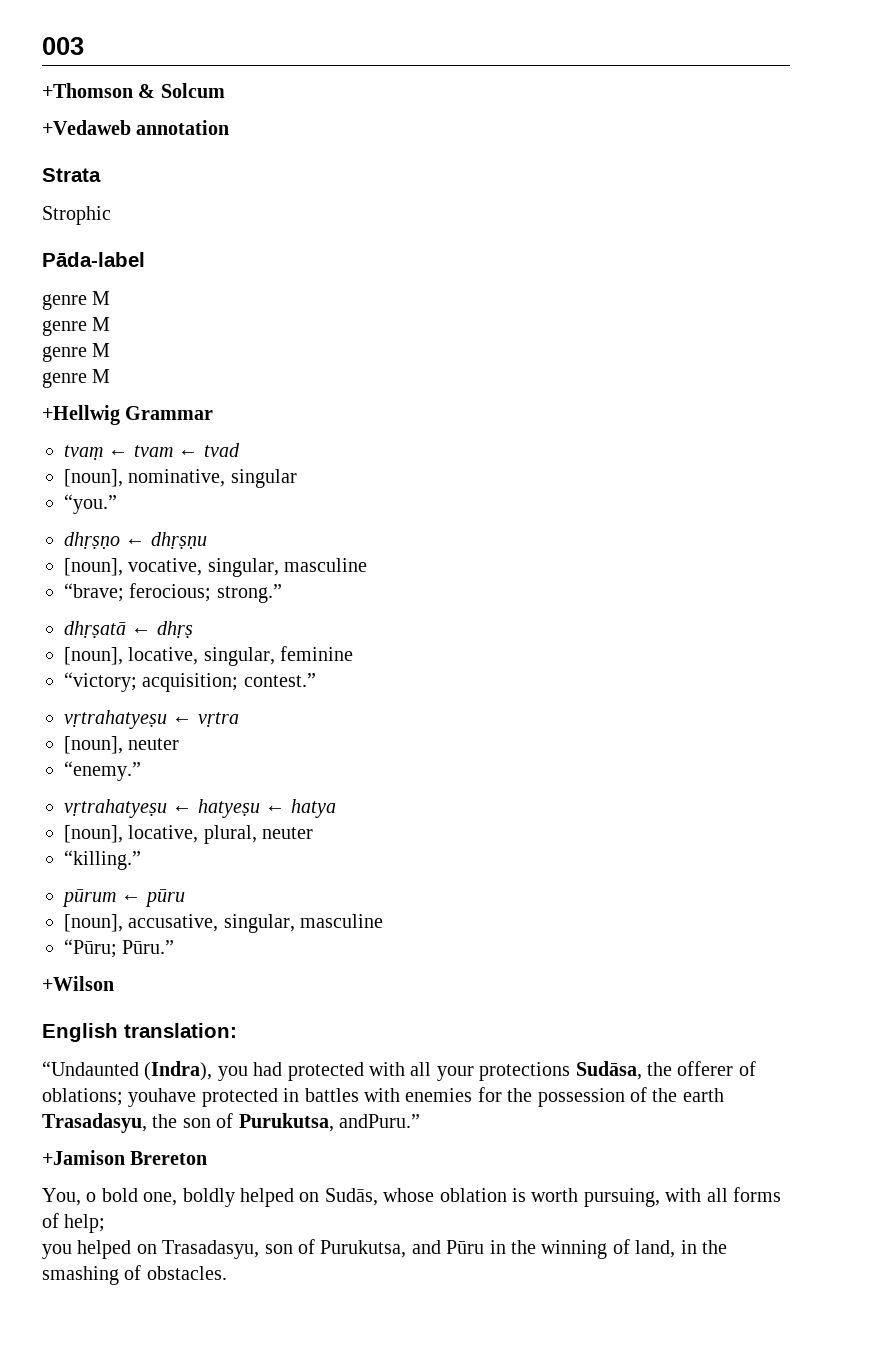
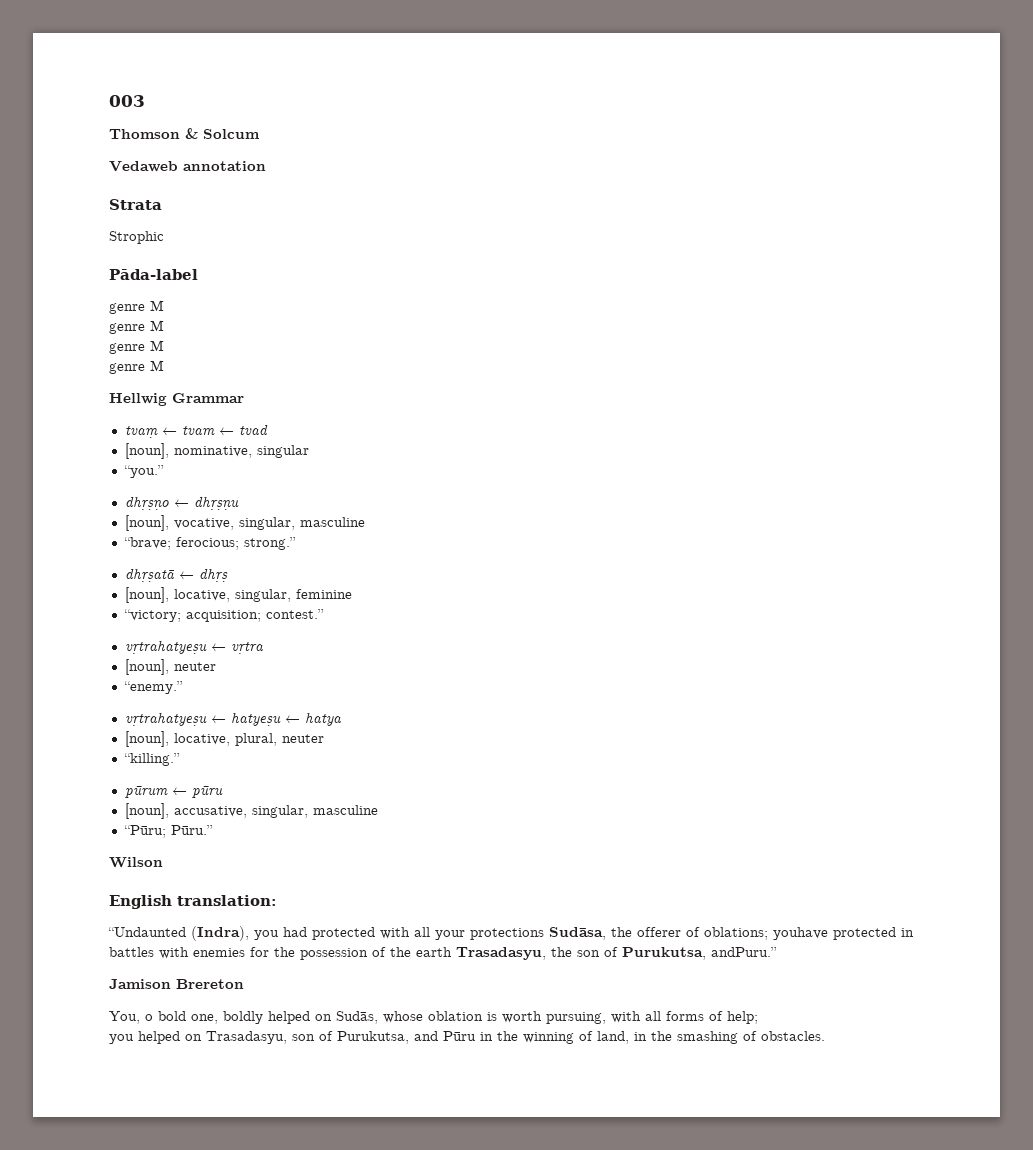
- +Thomson & Solcum
+ Thomson & Solcum
- +Vedaweb annotation
+ Vedaweb annotation
- +Hellwig Grammar
+ Hellwig Grammar
- +Wilson
+ Wilson
- +Jamison Brereton
+ Jamison Brereton

